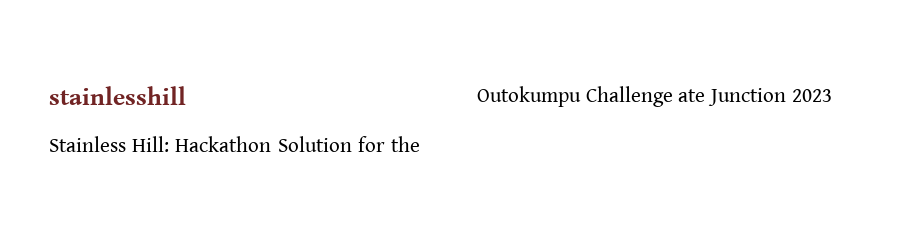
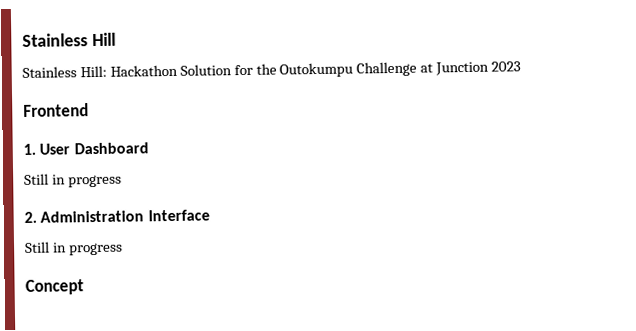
- stainlesshill
+ Stainless Hill
- Stainless Hill: Hackathon Solution for the Outokumpu Challenge ate Junction 2023
+ Stainless Hill: Hackathon Solution for the Outokumpu Challenge at Junction 2023
+ Frontend
+ 1. User Dashboard
+ Still in progress
+ 2. Administration Interface
+ Still in progress
+ Concept

